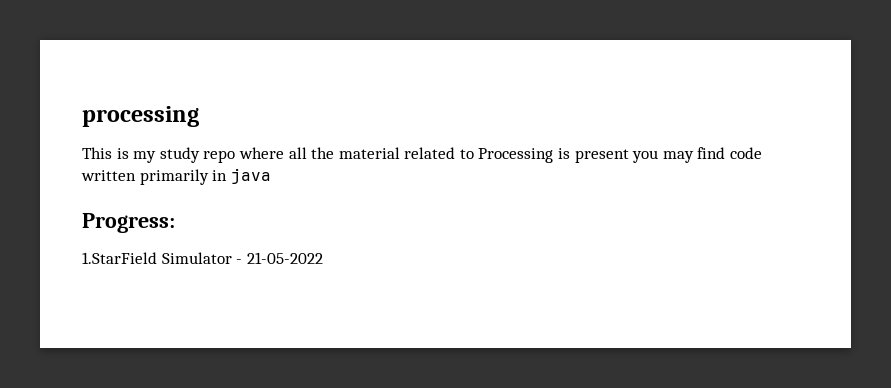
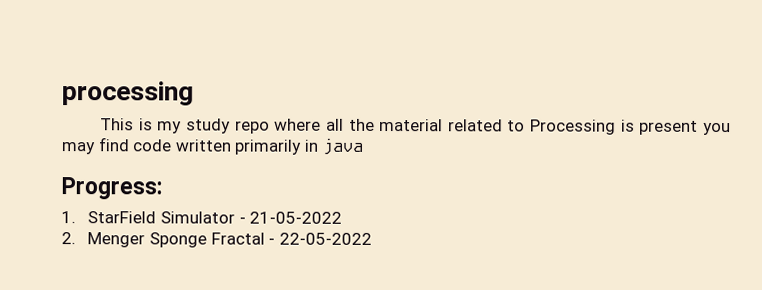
- 1.StarField Simulator - 21-05-2022
+ 1. StarField Simulator - 21-05-2022
+ 2. Menger Sponge Fractal - 22-05-2022

